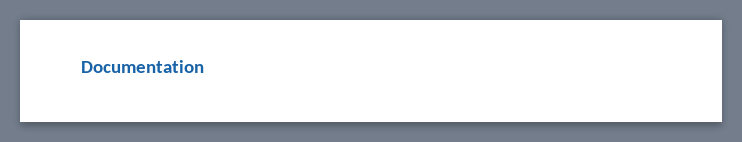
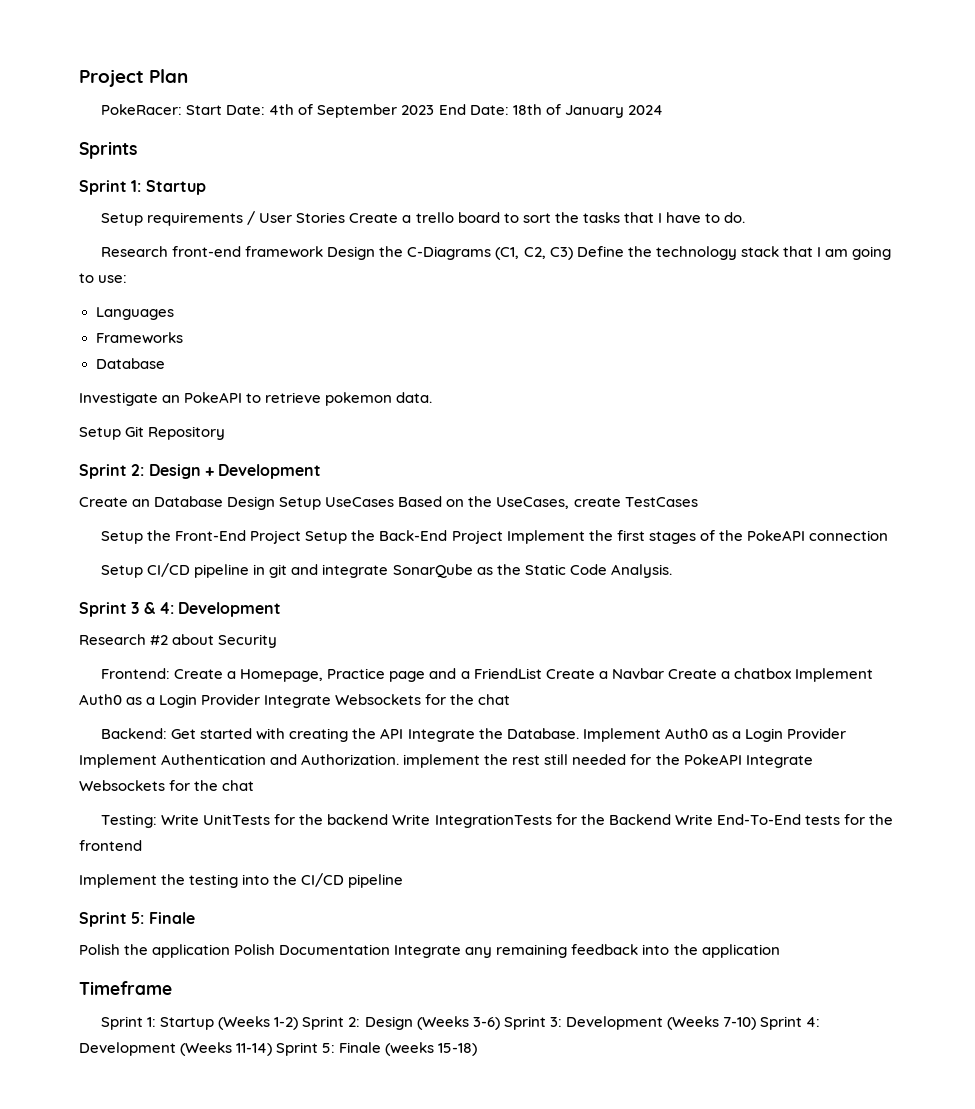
- Documentation
+ Project Plan
+ PokeRacer: Start Date: 4th of September 2023 End Date: 18th of January 2024
+ Sprints
+ Sprint 1: Startup
+ Setup requirements / User Stories Create a trello board to sort the tasks that I have to do.
+ Research front-end framework Design the C-Diagrams (C1, C2, C3) Define the technology stack that I am going to use:
+ Languages
+ Frameworks
+ Database
+ Investigate an PokeAPI to retrieve pokemon data.
+ Setup Git Repository
+ Sprint 2: Design + Development
+ Create an Database Design Setup UseCases Based on the UseCases, create TestCases
+ Setup the Front-End Project Setup the Back-End Project Implement the first stages of the PokeAPI connection
+ Setup CI/CD pipeline in git and integrate SonarQube as the Static Code Analysis.
+ Sprint 3 & 4: Development
+ Research #2 about Security
+ Frontend: Create a Homepage, Practice page and a FriendList Create a Navbar Create a chatbox Implement Auth0 as a Login Provider Integrate Websockets for the chat
+ Backend: Get started with creating the API Integrate the Database. Implement Auth0 as a Login Provider Implement Authentication and Authorization. implement the rest still needed for the PokeAPI Integrate Websockets for the chat
+ Testing: Write UnitTests for the backend Write IntegrationTests for the Backend Write End-To-End tests for the frontend
+ Implement the testing into the CI/CD pipeline
+ Sprint 5: Finale
+ Polish the application Polish Documentation Integrate any remaining feedback into the application
+ Timeframe
+ Sprint 1: Startup (Weeks 1-2) Sprint 2: Design (Weeks 3-6) Sprint 3: Development (Weeks 7-10) Sprint 4: Development (Weeks 11-14) Sprint 5: Finale (weeks 15-18)

